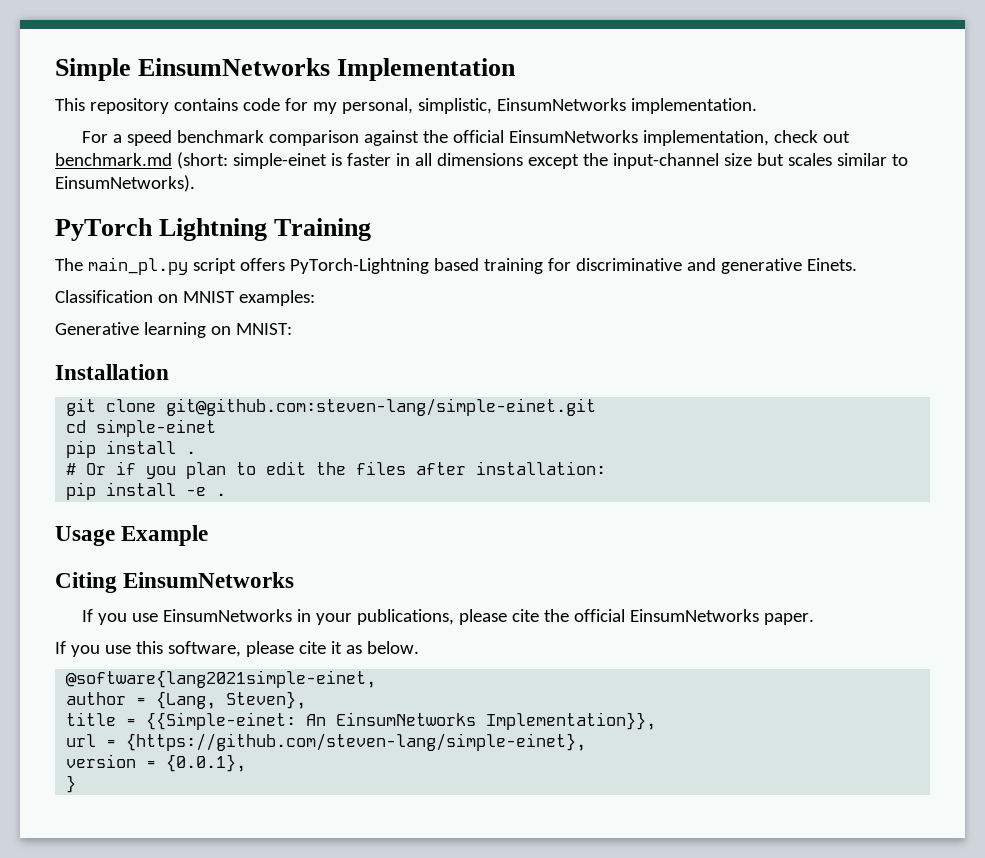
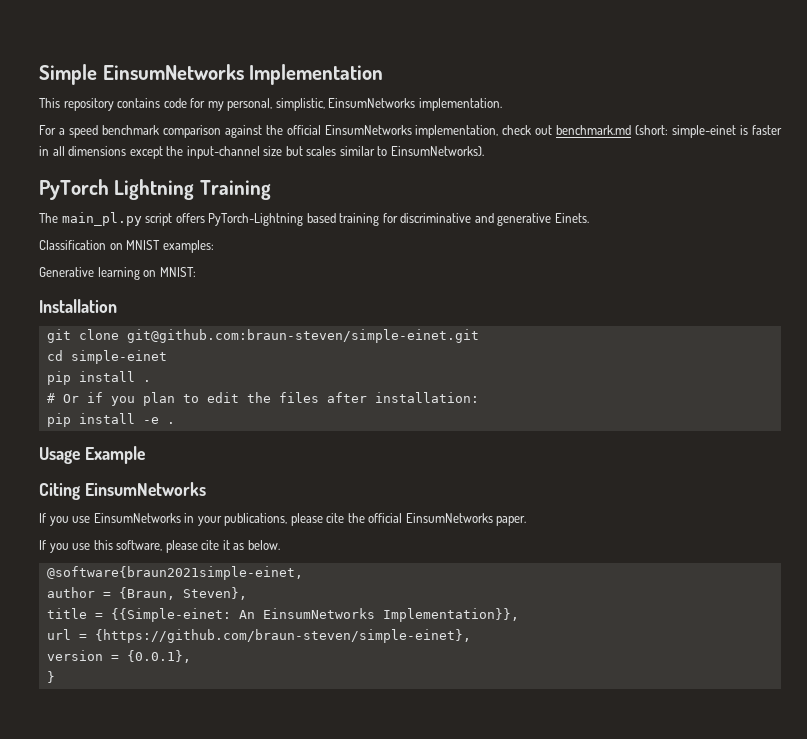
- git clone git@github.com:steven-lang/simple-einet.git
+ git clone git@github.com:braun-steven/simple-einet.git
- @software{lang2021simple-einet,
+ @software{braun2021simple-einet,
- author = {Lang, Steven},
+ author = {Braun, Steven},
- url = {https://github.com/steven-lang/simple-einet},
+ url = {https://github.com/braun-steven/simple-einet},

